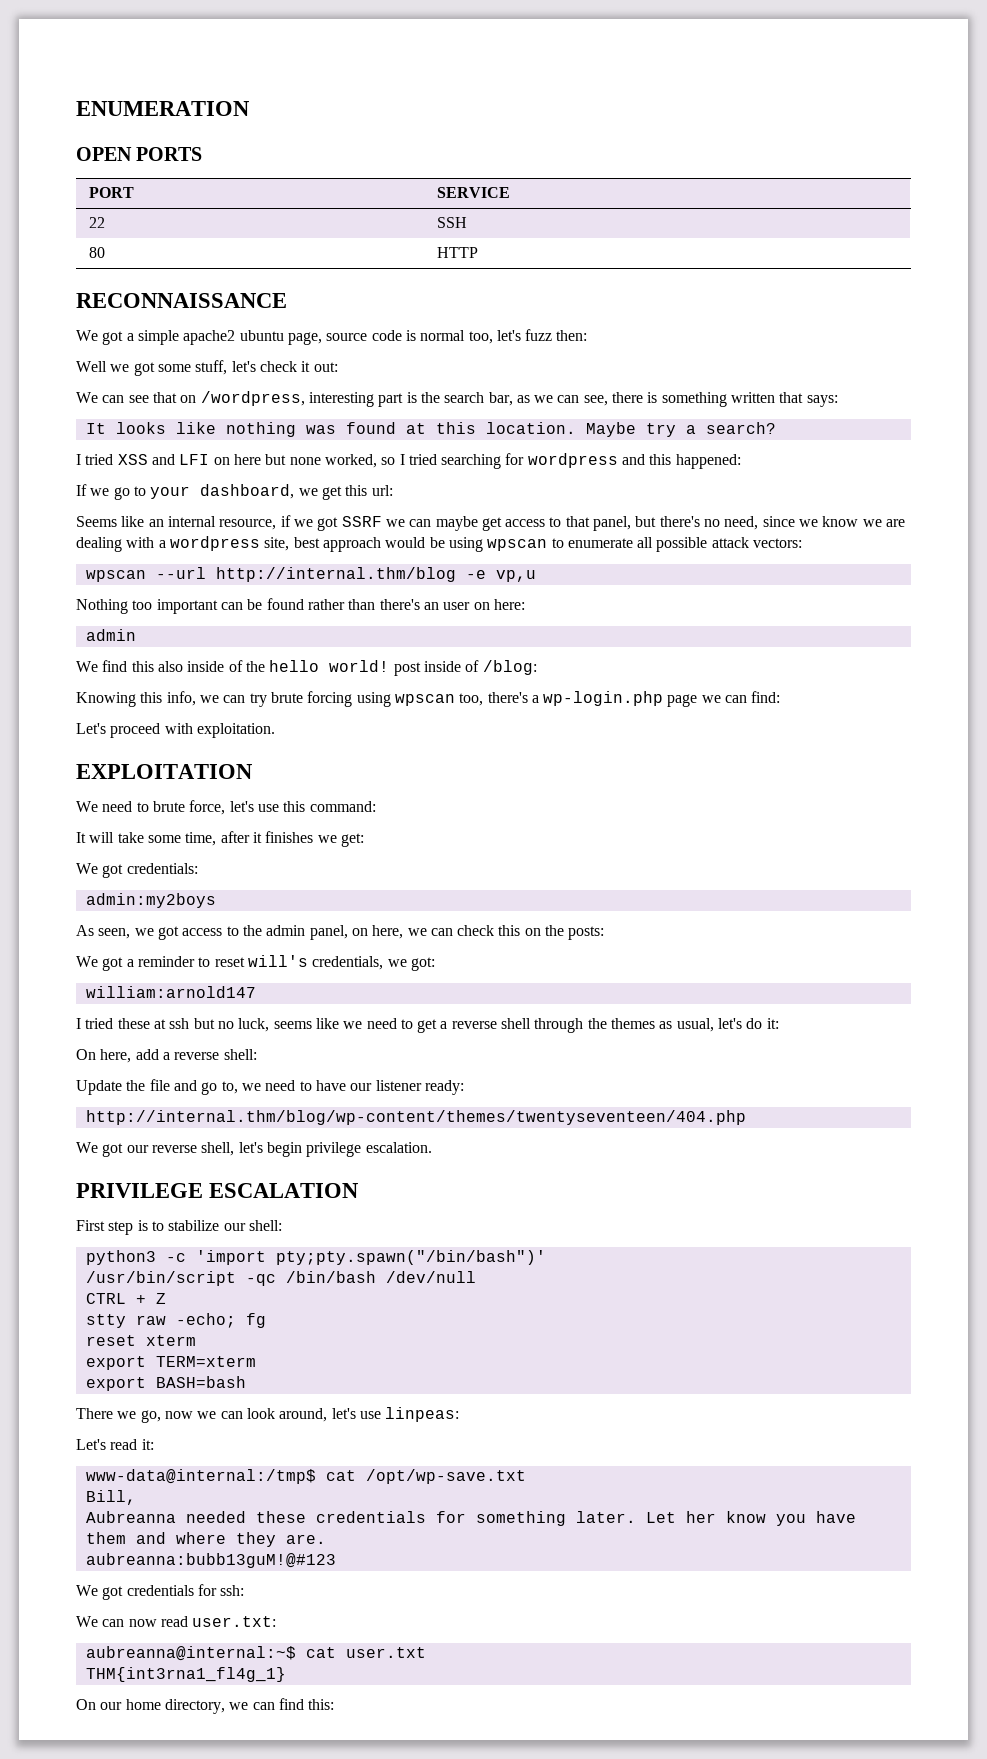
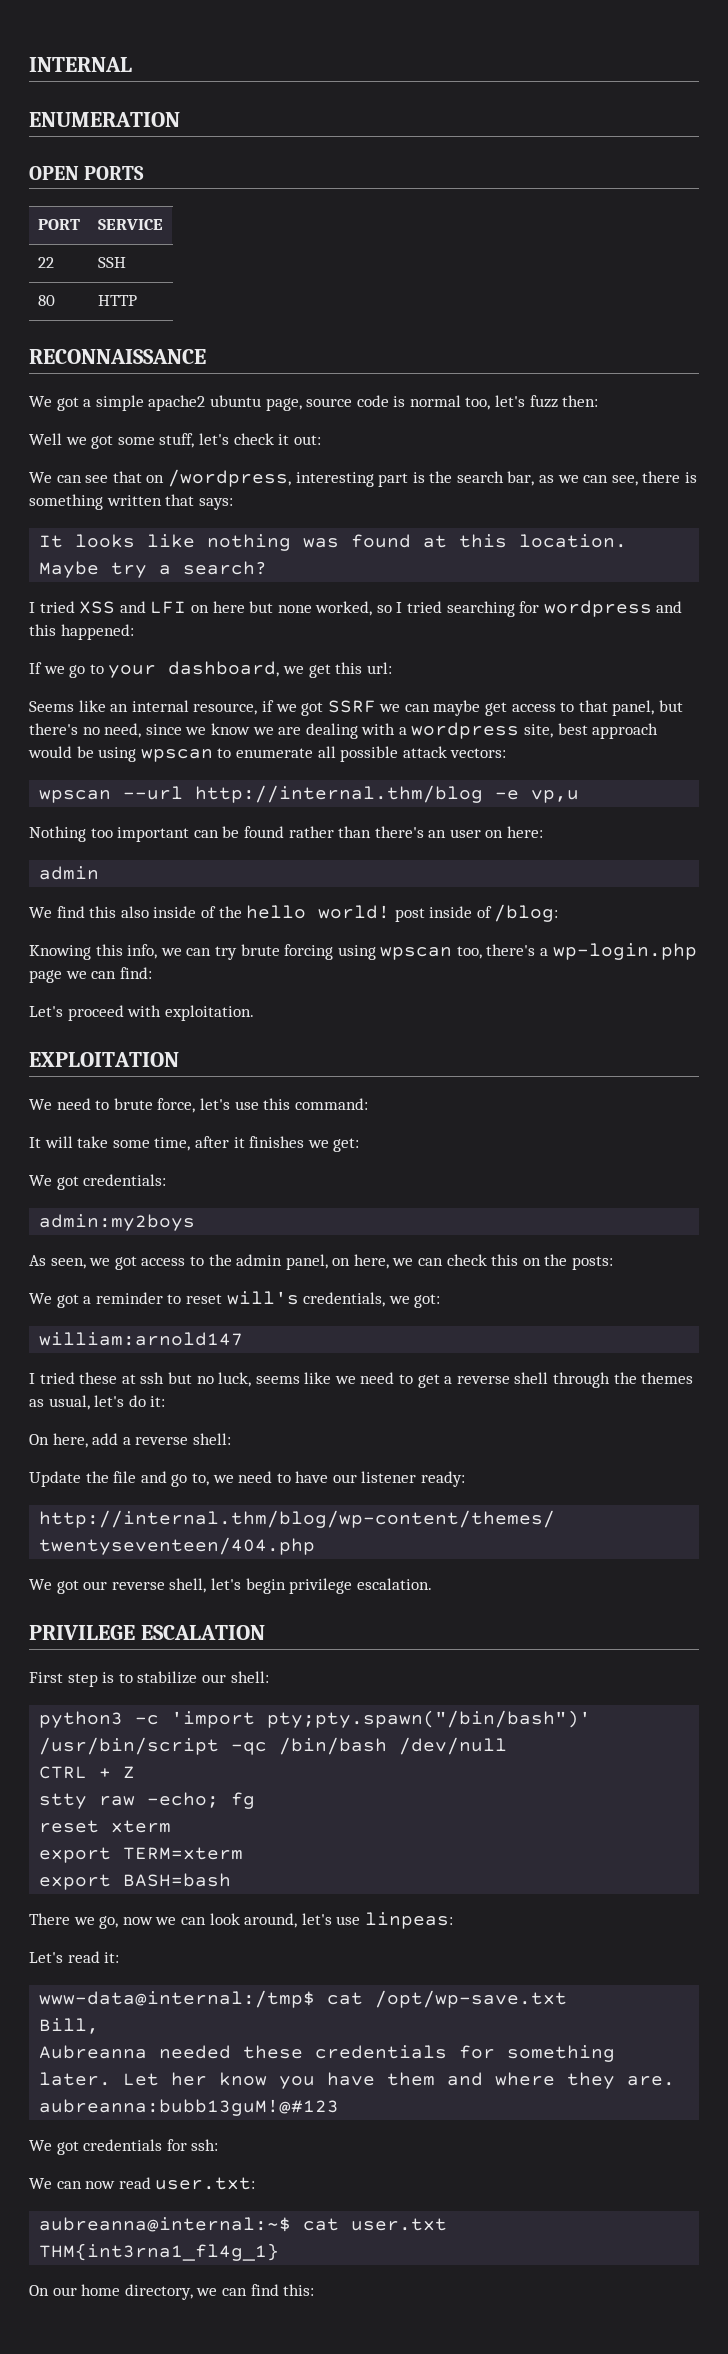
+ INTERNAL

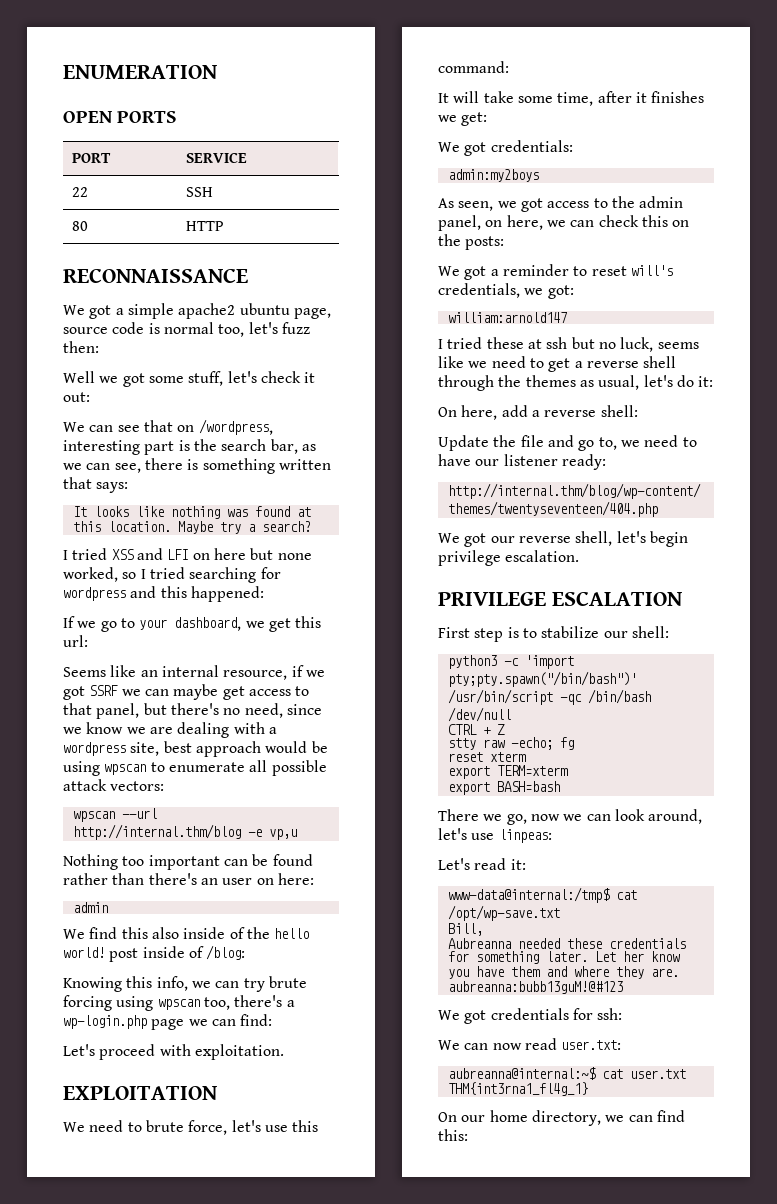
- INTERNAL

